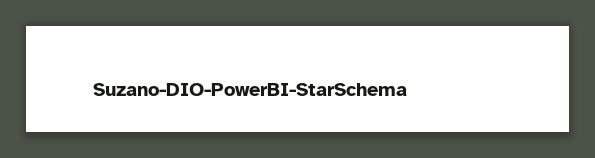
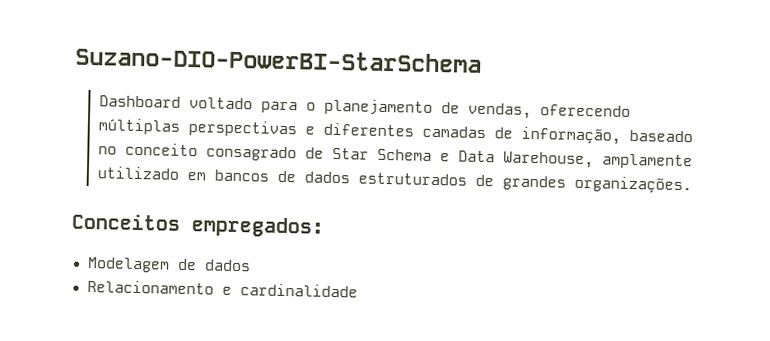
+ Dashboard voltado para o planejamento de vendas, oferecendo múltiplas perspectivas e diferentes camadas de informação, baseado no conceito consagrado de Star Schema e Data Warehouse, amplamente utilizado em bancos de dados estruturados de grandes organizações.
+ Conceitos empregados:
+ Modelagem de dados
+ Relacionamento e cardinalidade

